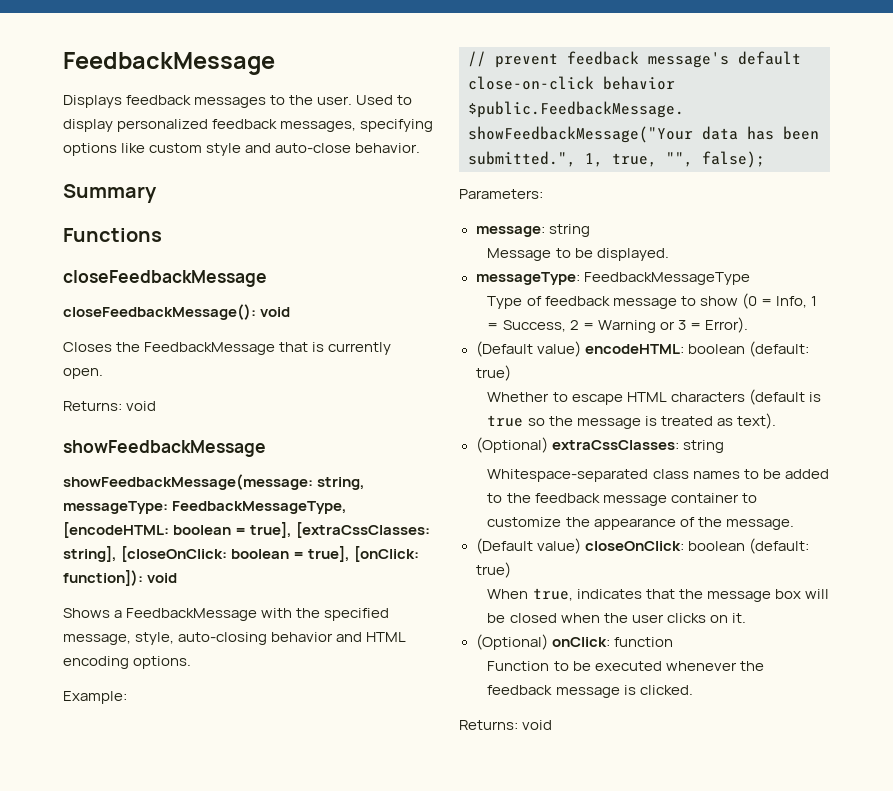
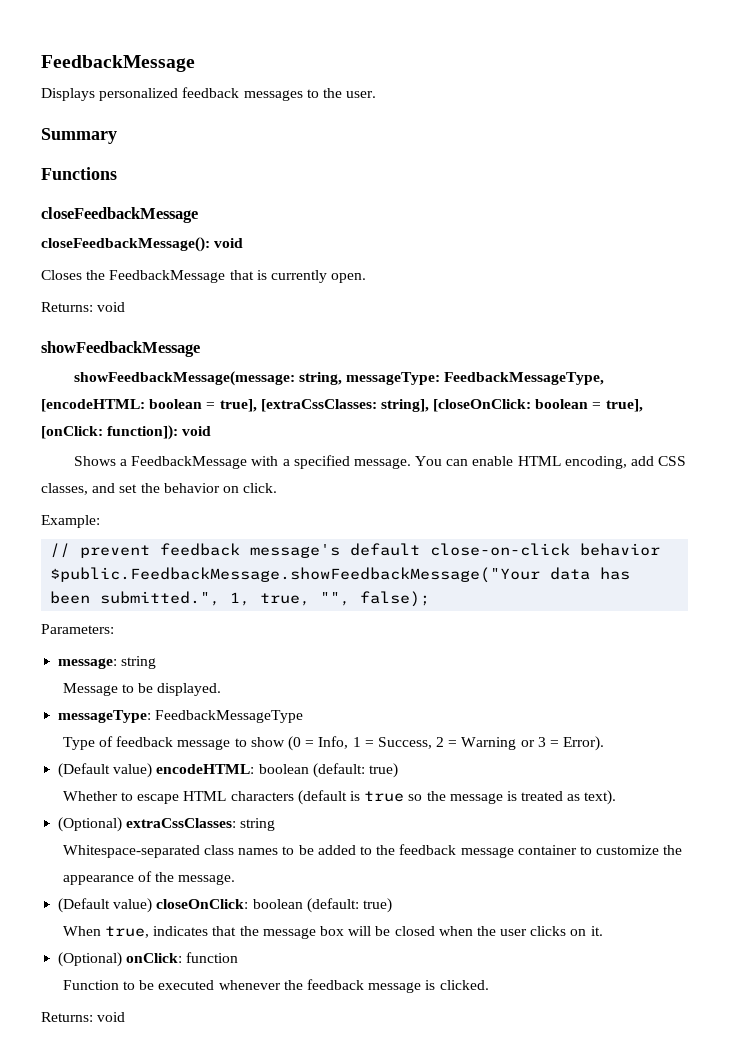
- Displays feedback messages to the user. Used to display personalized feedback messages, specifying options like custom style and auto-close behavior.
+ Displays personalized feedback messages to the user.
- Shows a FeedbackMessage with the specified message, style, auto-closing behavior and HTML encoding options.
+ Shows a FeedbackMessage with a specified message. You can enable HTML encoding, add CSS classes, and set the behavior on click.

